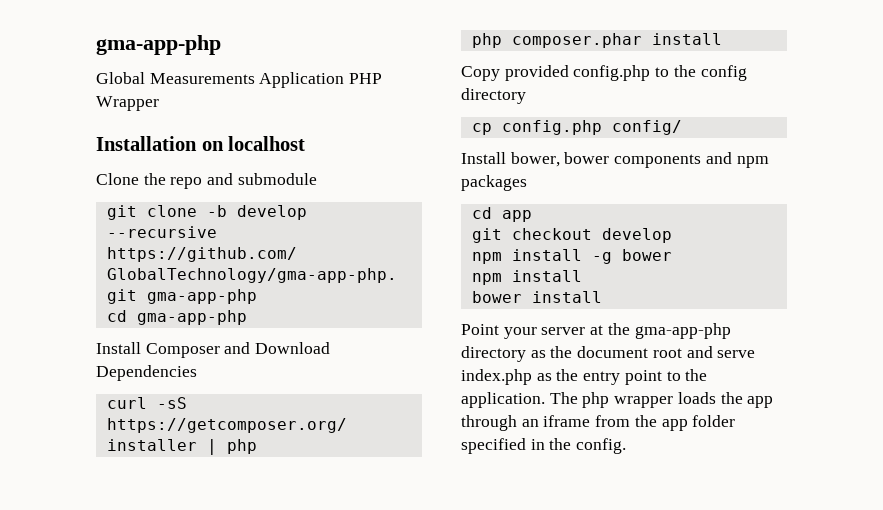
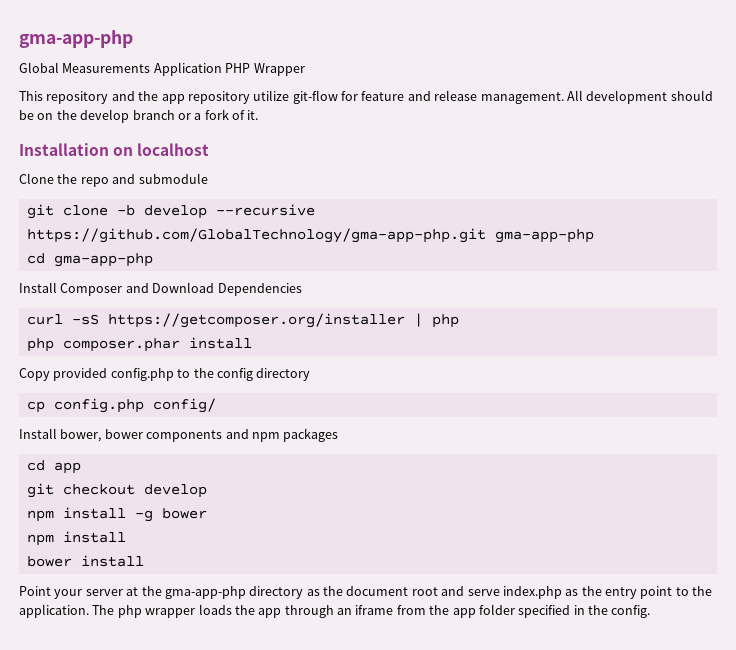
+ This repository and the app repository utilize git-flow for feature and release management. All development should be on the develop branch or a fork of it.

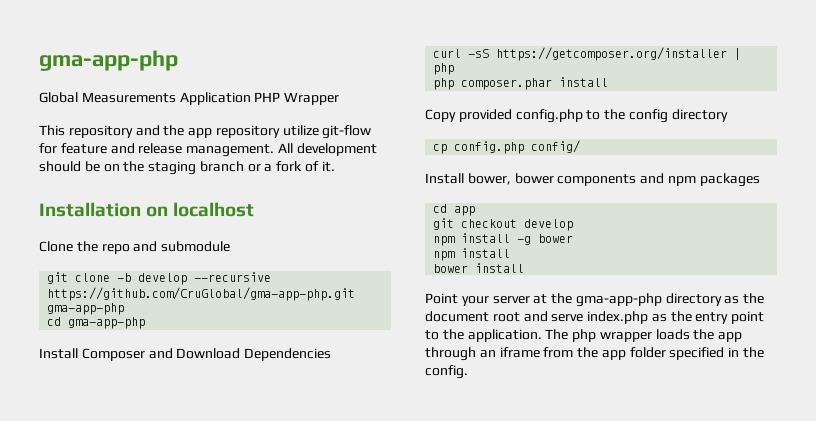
- All development should be on the develop branch or a fork of it.
+ All development should be on the staging branch or a fork of it.
- git clone -b develop --recursive https://github.com/GlobalTechnology/gma-app-php.git gma-app-php
+ git clone -b develop --recursive https://github.com/CruGlobal/gma-app-php.git gma-app-php

